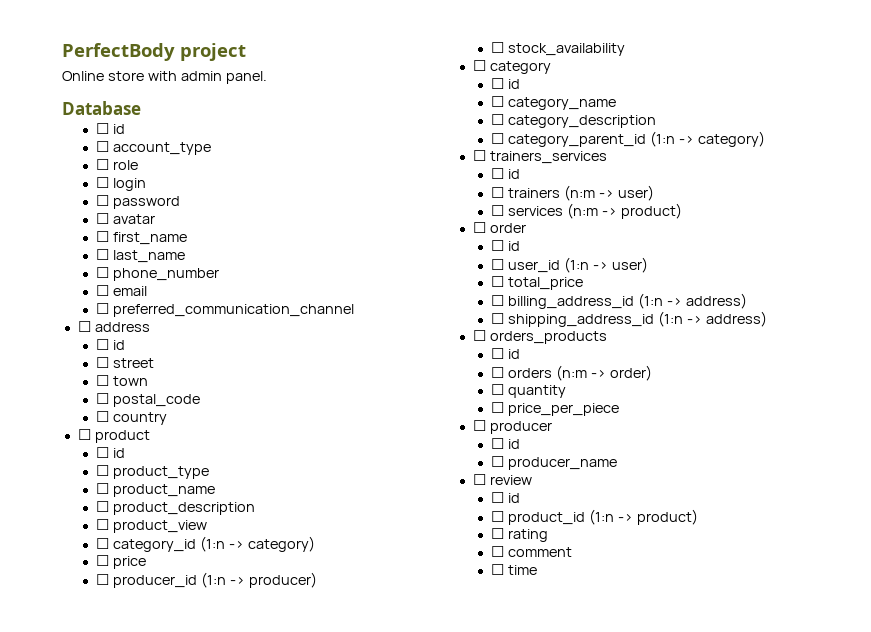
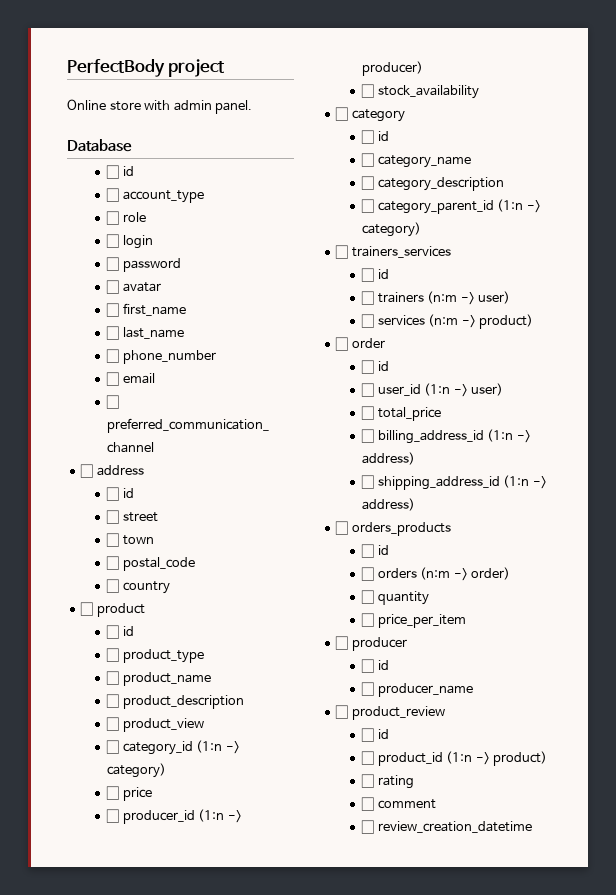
- ☐ price_per_piece
+ ☐ price_per_item
- ☐ review
+ ☐ product_review
- ☐ time
+ ☐ review_creation_datetime

